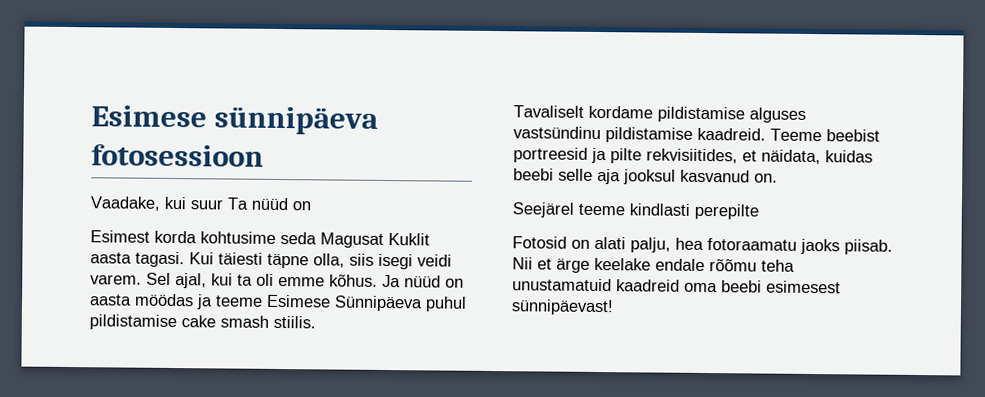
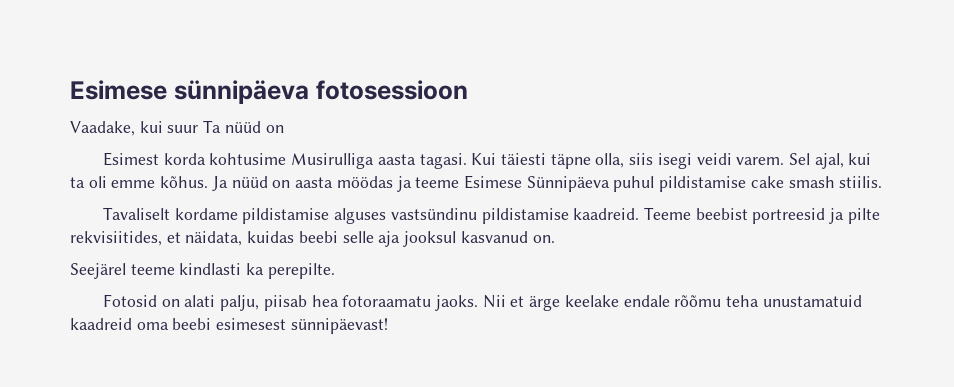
- Esimest korda kohtusime seda Magusat Kuklit aasta tagasi.
+ Esimest korda kohtusime Musirulliga aasta tagasi.
- Seejärel teeme kindlasti perepilte
+ Seejärel teeme kindlasti ka perepilte.
- Fotosid on alati palju, hea fotoraamatu jaoks piisab.
+ Fotosid on alati palju, piisab hea fotoraamatu jaoks.

